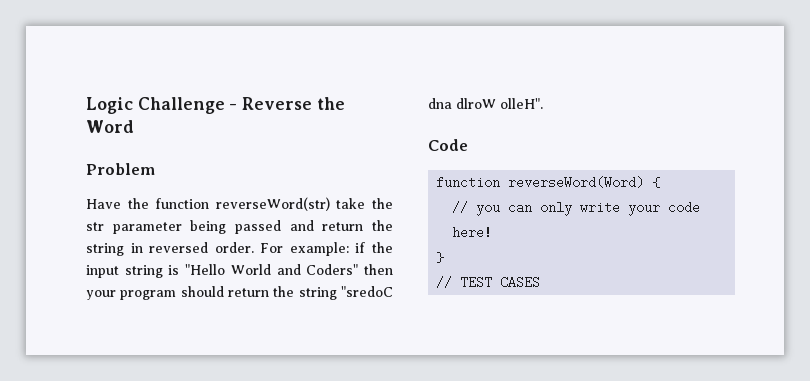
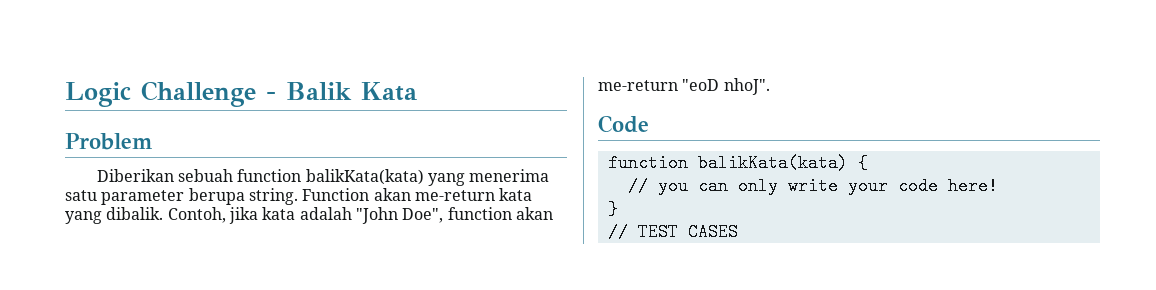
- Logic Challenge - Reverse the Word
+ Logic Challenge - Balik Kata
  Problem
- Have the function reverseWord(str) take the str parameter being passed and return the string in reversed order. For example: if the input string is "Hello World and Coders" then your program should return the string "sredoC dna dlroW olleH".
+ Diberikan sebuah function balikKata(kata) yang menerima satu parameter berupa string. Function akan me-return kata yang dibalik. Contoh, jika kata adalah "John Doe", function akan me-return "eoD nhoJ".
- function reverseWord(Word) {
+ function balikKata(kata) {

